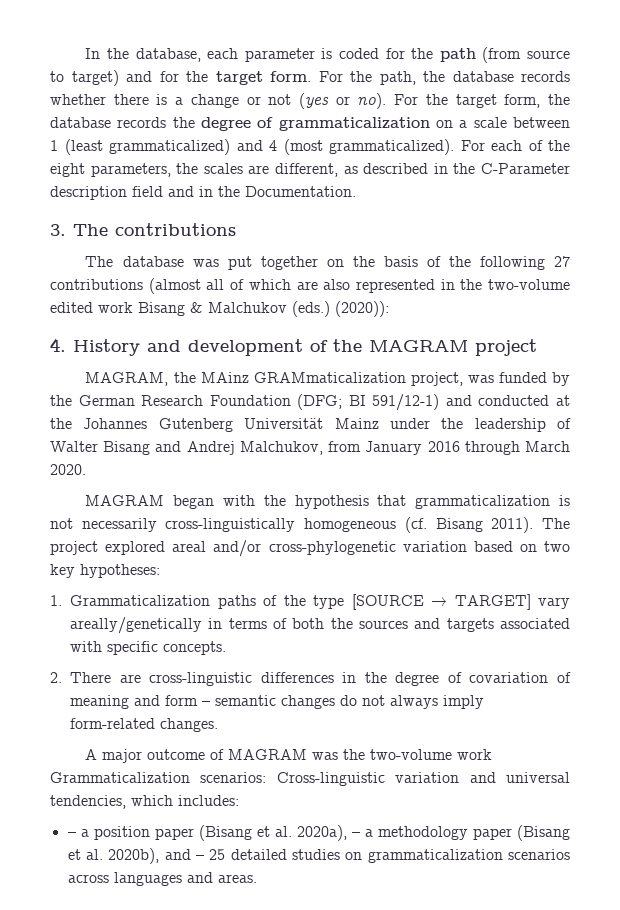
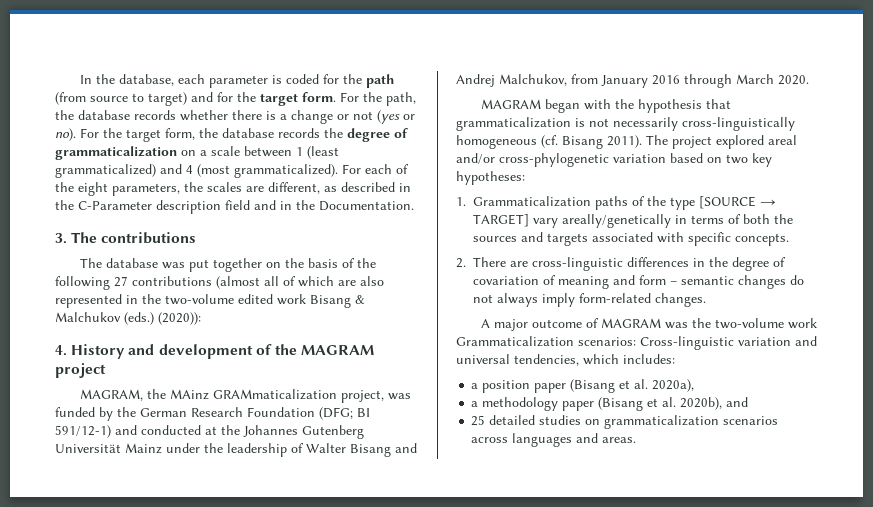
- – a position paper (Bisang et al. 2020a), – a methodology paper (Bisang et al. 2020b), and – 25 detailed studies on grammaticalization scenarios across languages and areas.
+ a position paper (Bisang et al. 2020a),
+ a methodology paper (Bisang et al. 2020b), and
+ 25 detailed studies on grammaticalization scenarios across languages and areas.

